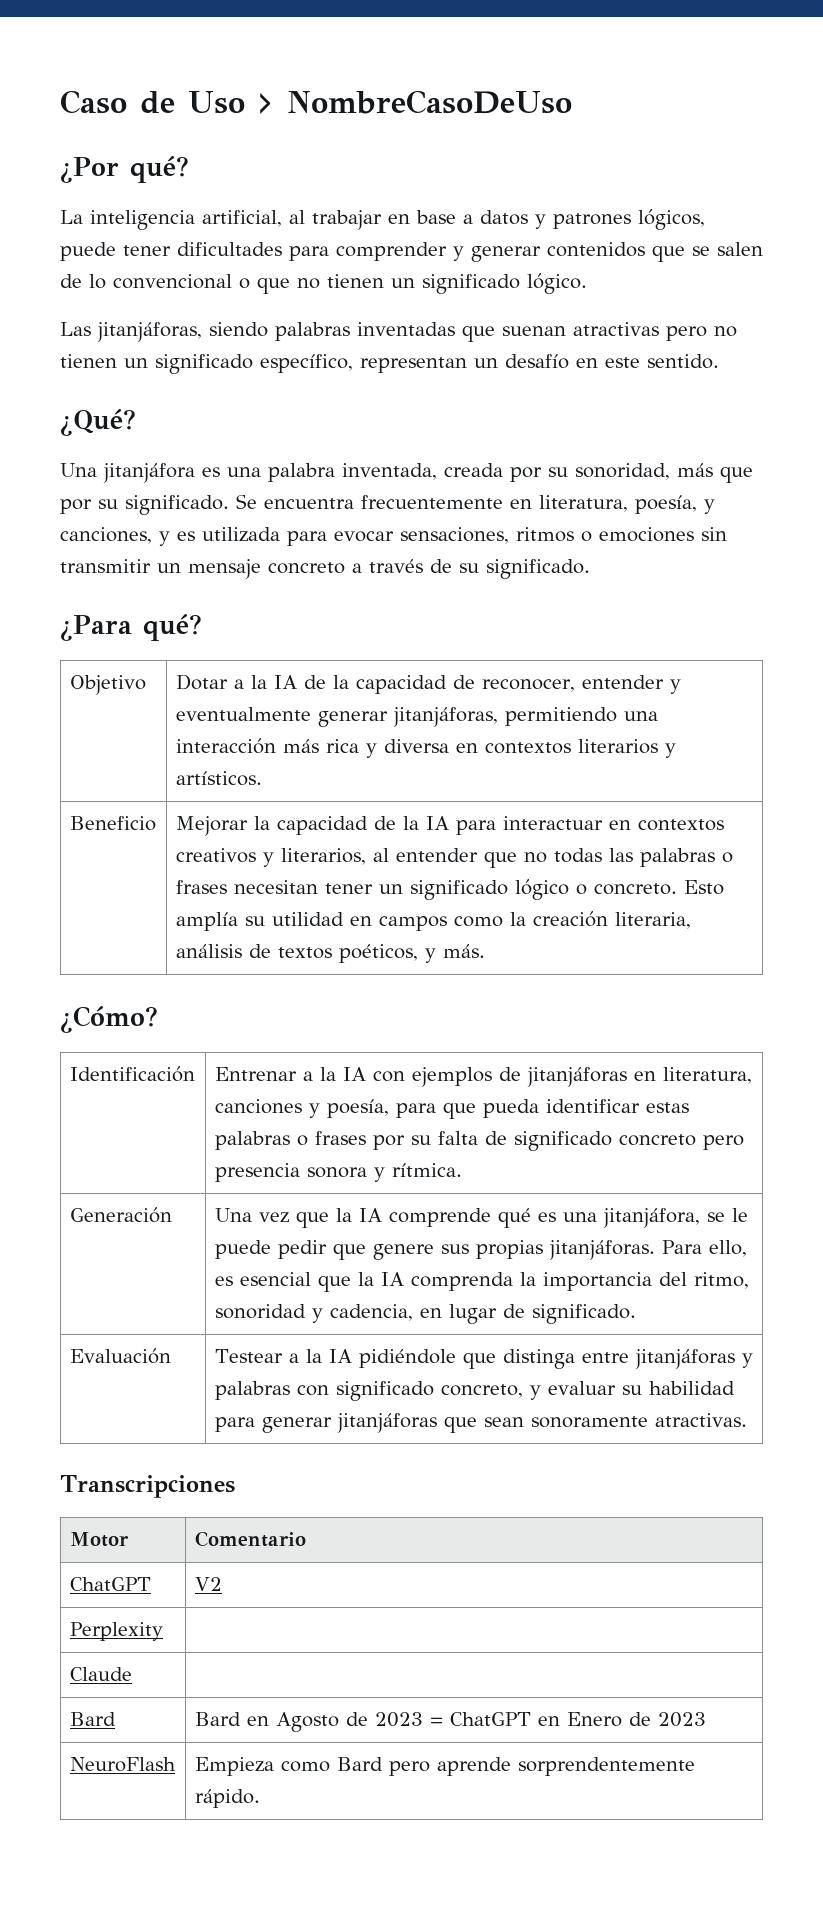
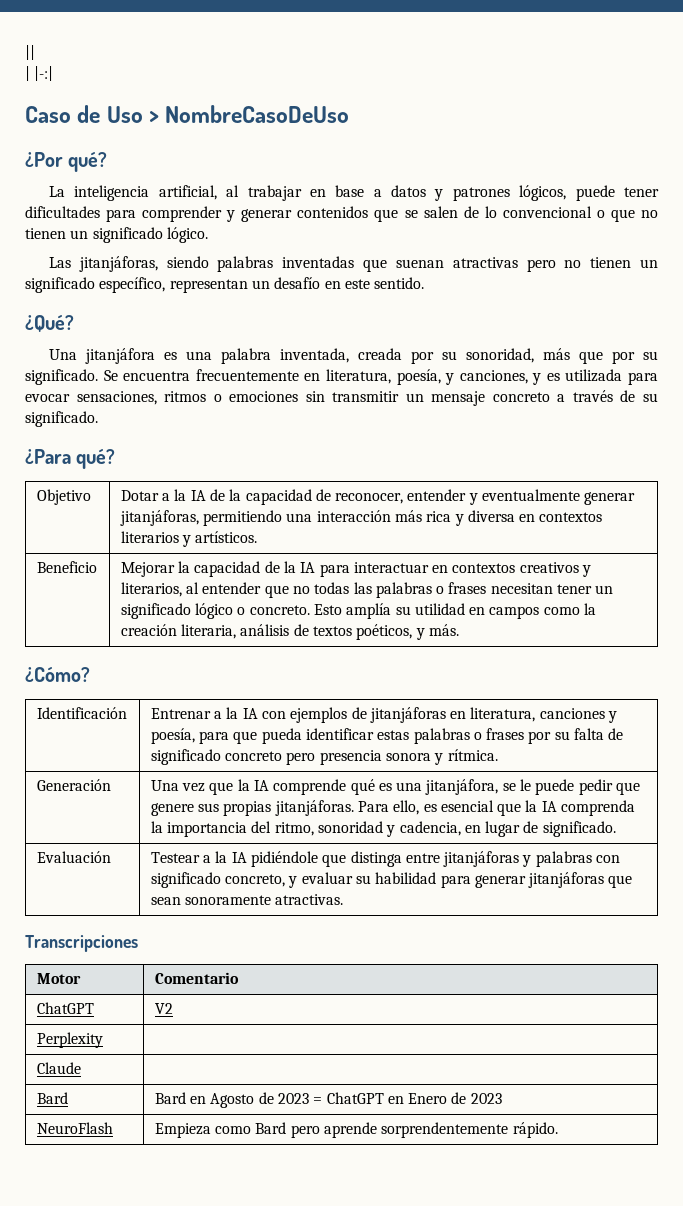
+ ||
+ | |-:|

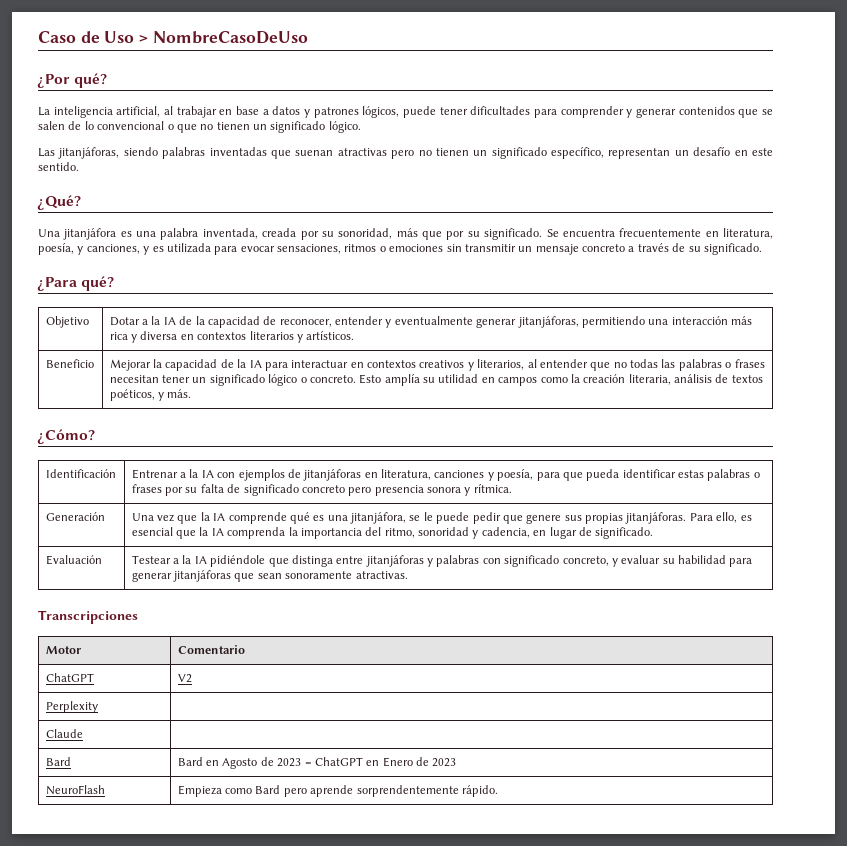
- ||
- | |-:|

